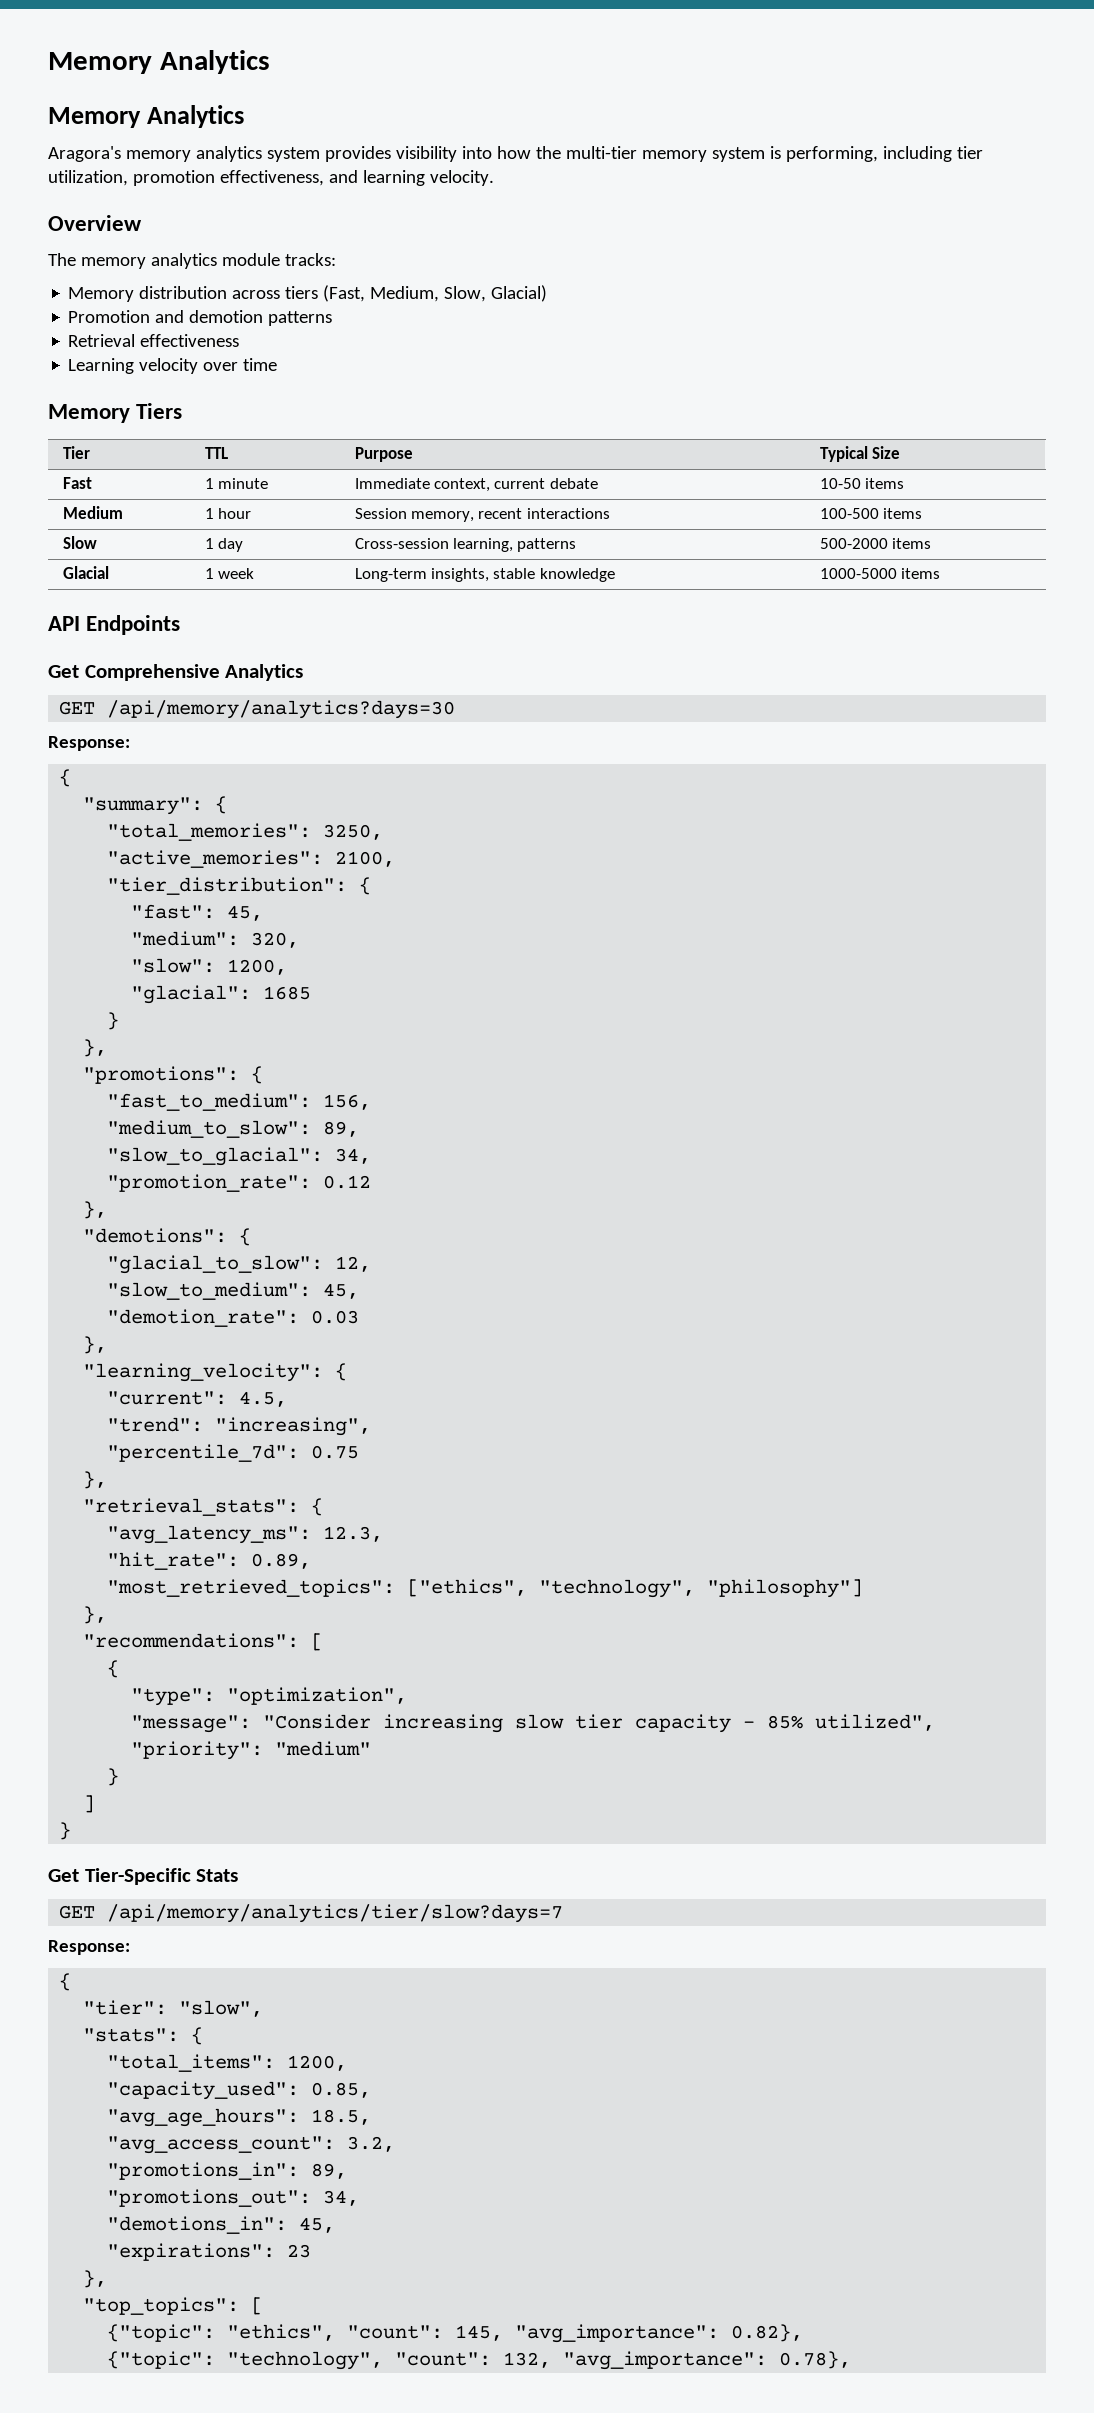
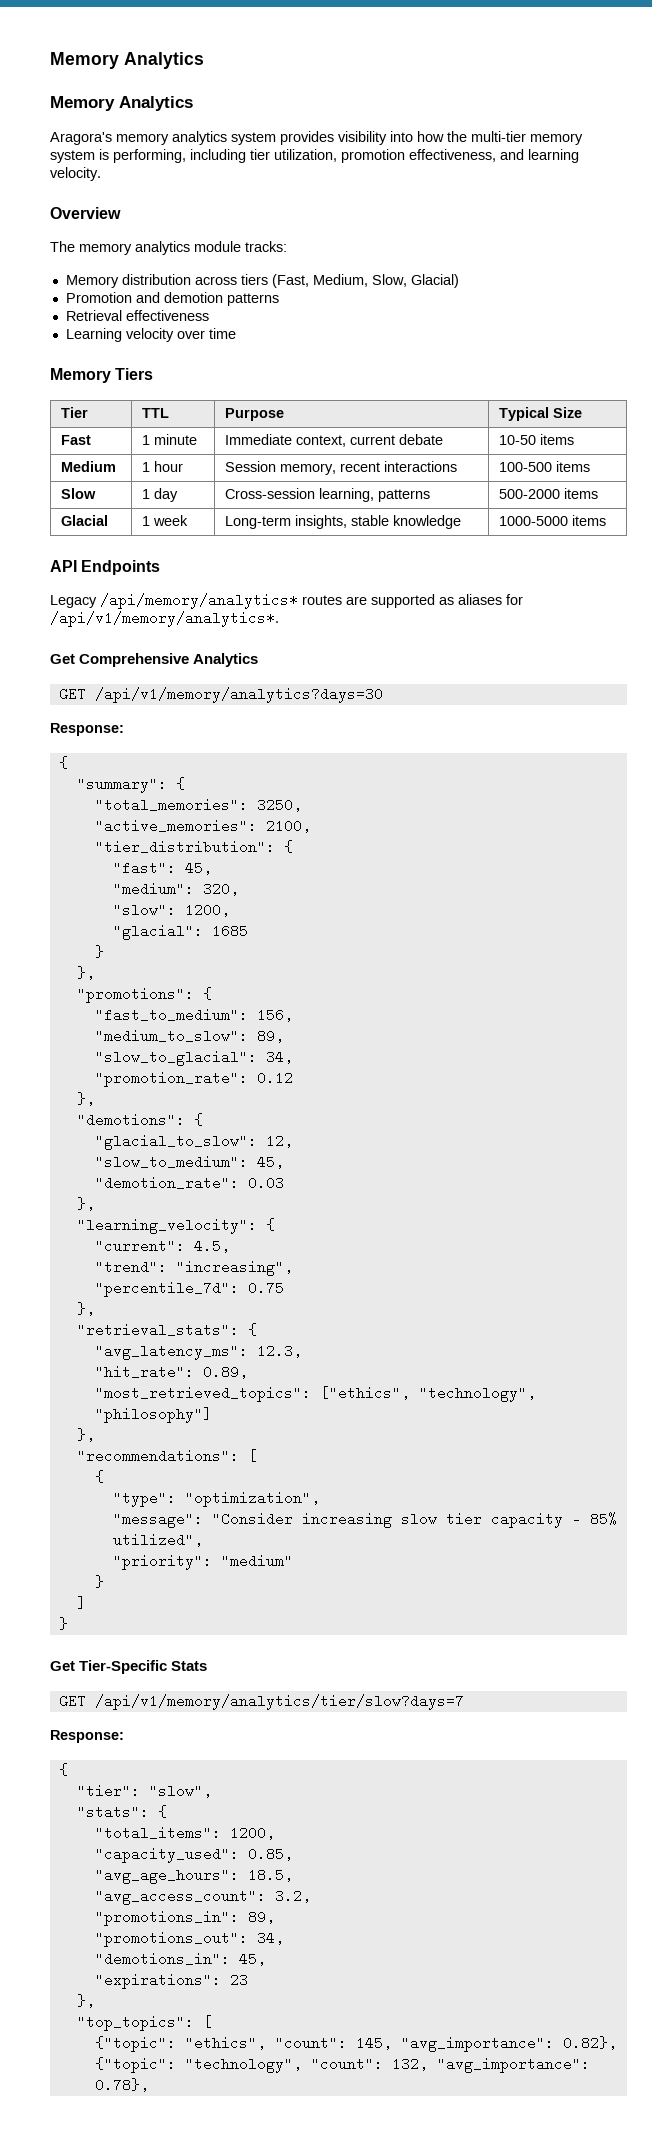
+ Legacy /api/memory/analytics* routes are supported as aliases for /api/v1/memory/analytics*.
- GET /api/memory/analytics?days=30
+ GET /api/v1/memory/analytics?days=30
- GET /api/memory/analytics/tier/slow?days=7
+ GET /api/v1/memory/analytics/tier/slow?days=7

